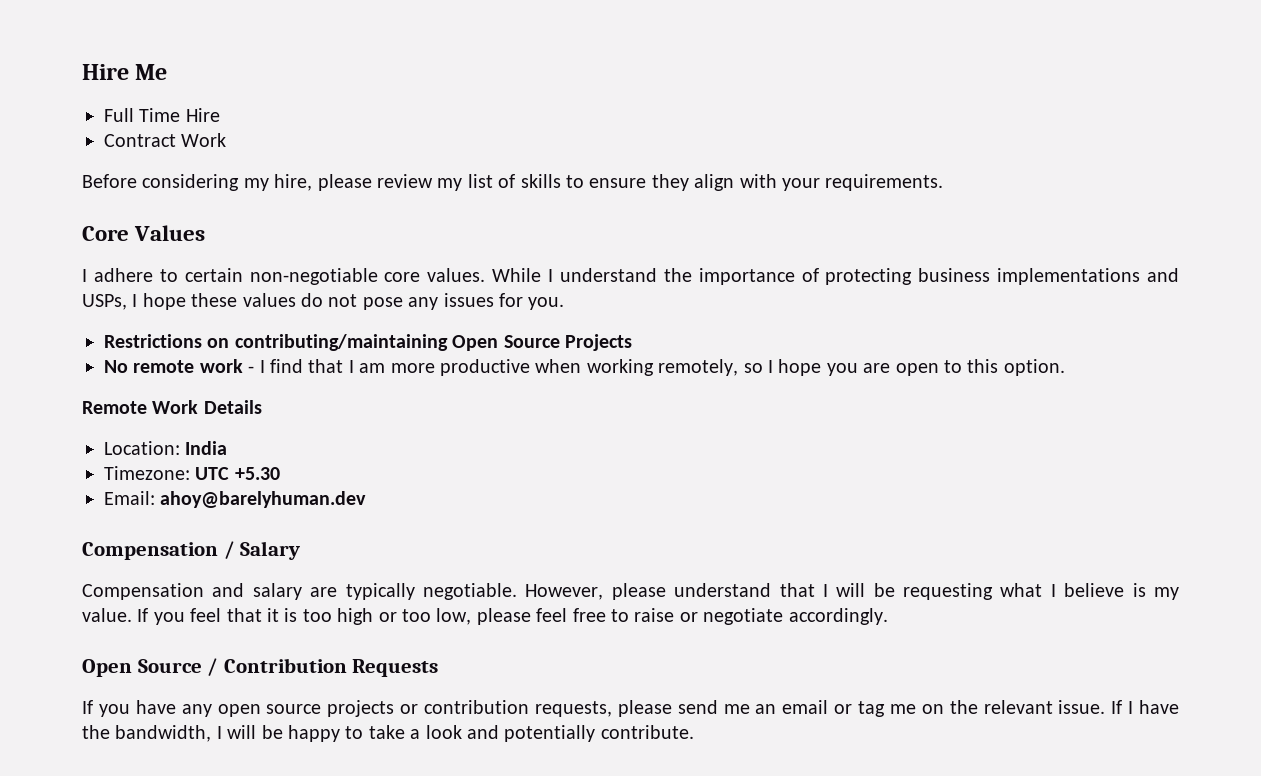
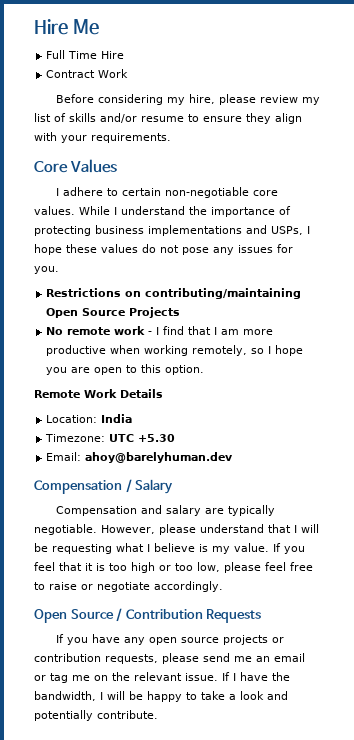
- Before considering my hire, please review my list of skills to ensure they align with your requirements.
+ Before considering my hire, please review my list of skills and/or resume to ensure they align with your requirements.

